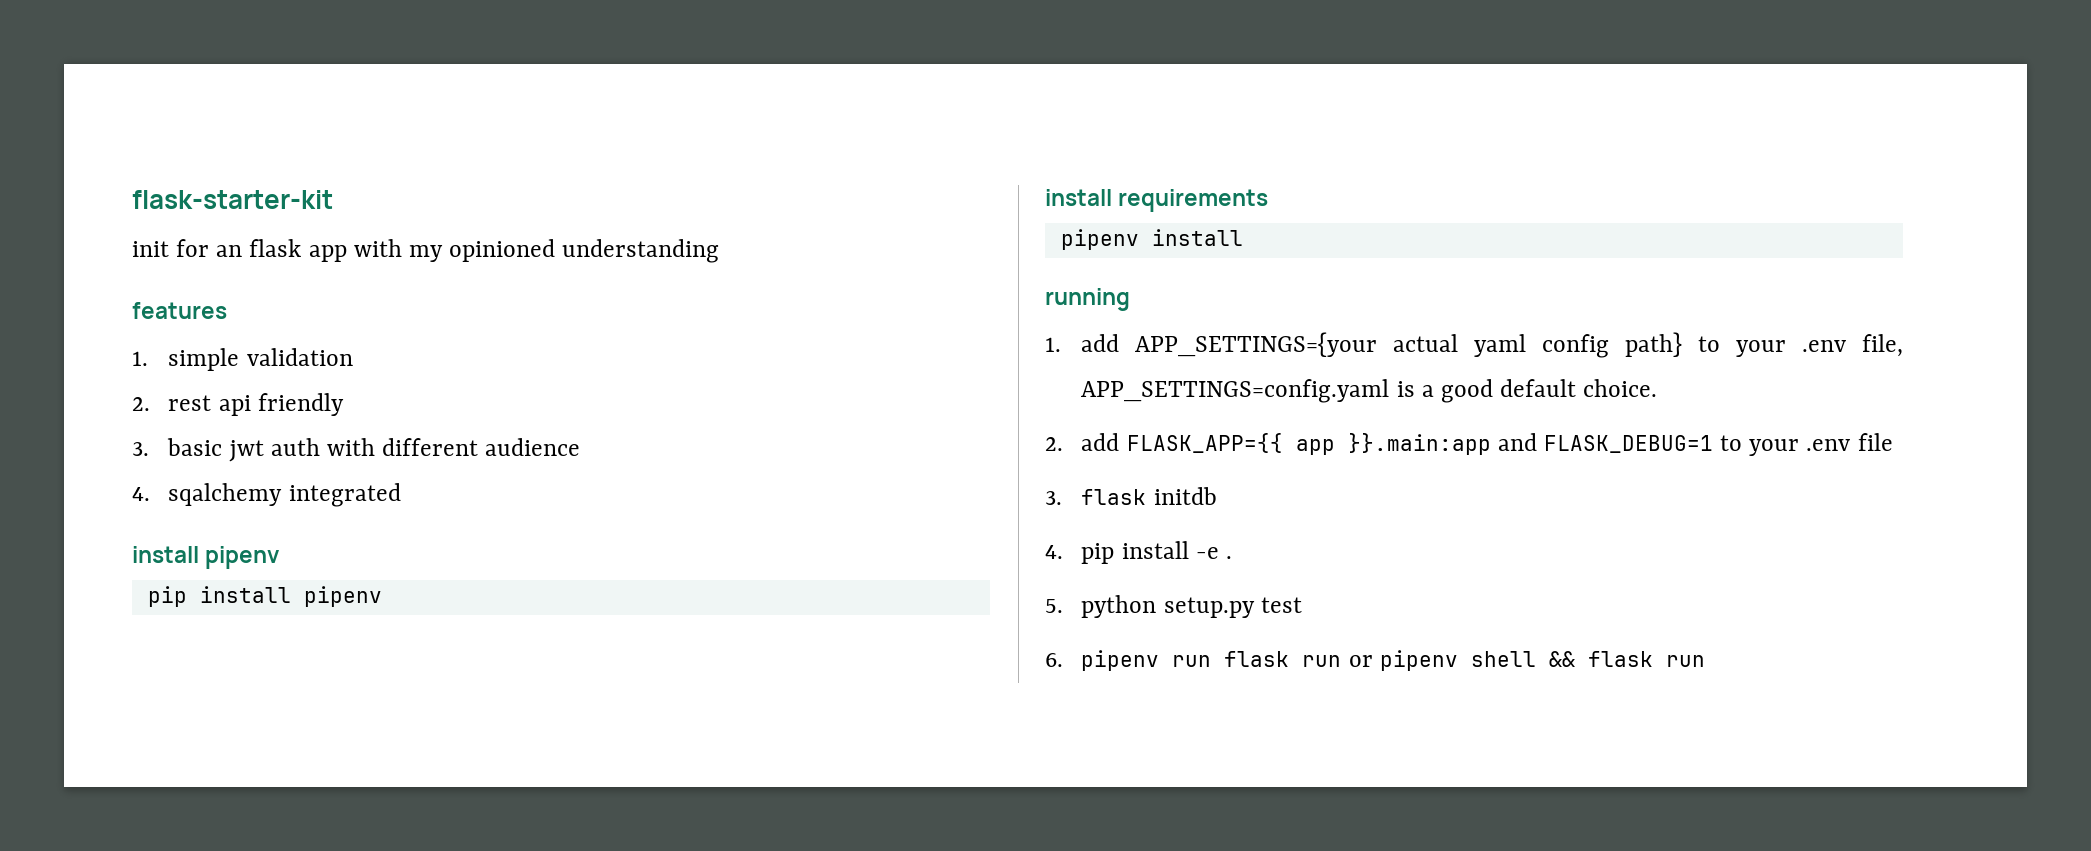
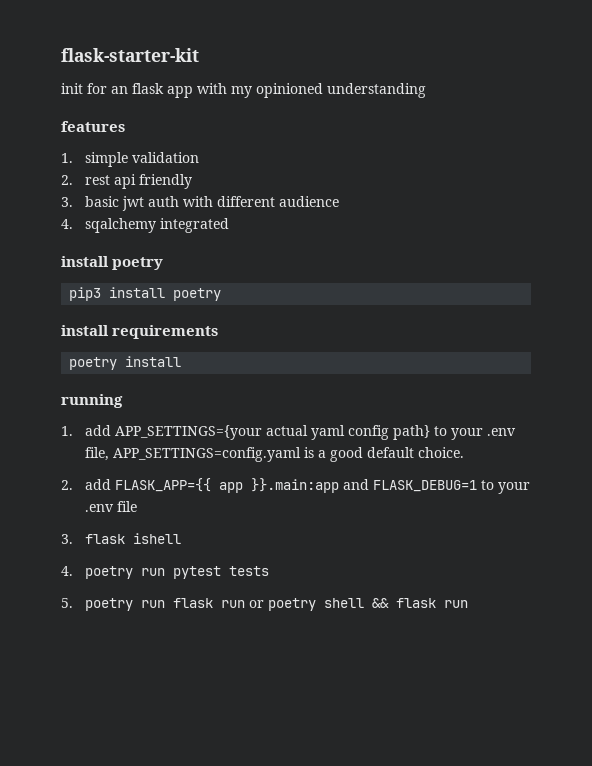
  4. sqalchemy integrated
- install pipenv
- pip install pipenv
+ install poetry
+ pip3 install poetry
- pipenv install
+ poetry install
- 3. flask initdb
- 4. pip install -e .
- 5. python setup.py test
- 6. pipenv run flask run or pipenv shell && flask run
+ 3. flask ishell
+ 4. poetry run pytest tests
+ 5. poetry run flask run or poetry shell && flask run

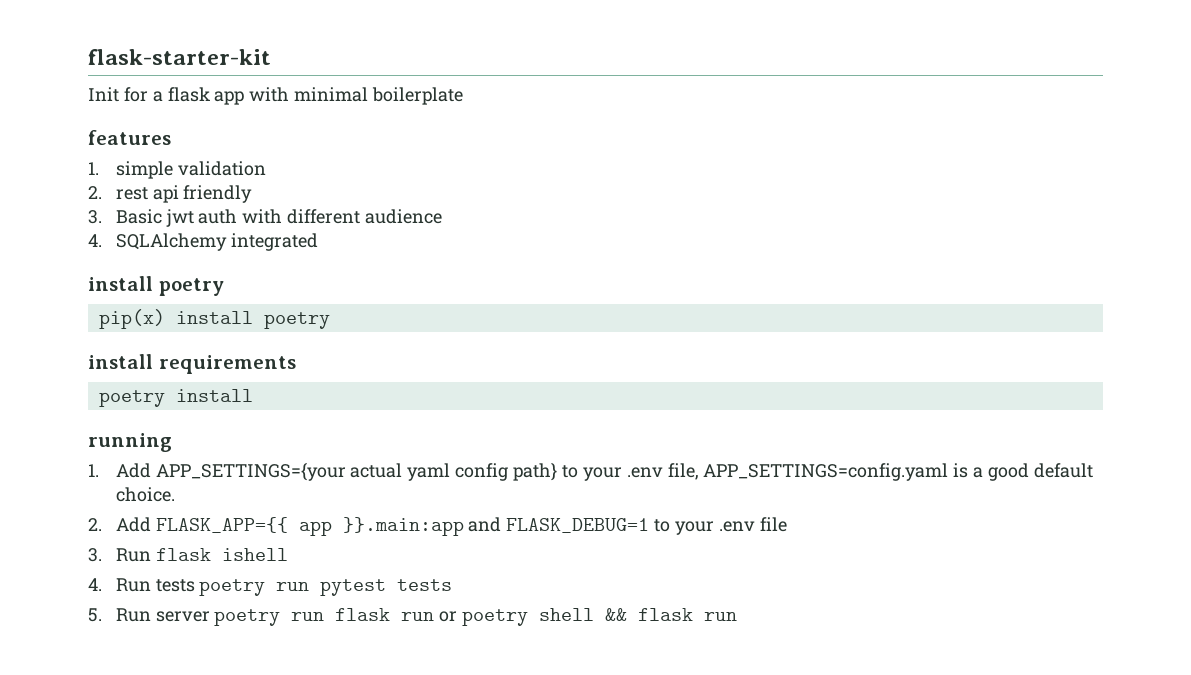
- init for an flask app with my opinioned understanding
+ Init for a flask app with minimal boilerplate
- 3. basic jwt auth with different audience
+ 3. Basic jwt auth with different audience
- 4. sqalchemy integrated
+ 4. SQLAlchemy integrated
- pip3 install poetry
+ pip(x) install poetry
- 1. add APP_SETTINGS={your actual yaml config path} to your .env file, APP_SETTINGS=config.yaml is a good default choice.
+ 1. Add APP_SETTINGS={your actual yaml config path} to your .env file, APP_SETTINGS=config.yaml is a good default choice.
- 2. add FLASK_APP={{ app }}.main:app and FLASK_DEBUG=1 to your .env file
+ 2. Add FLASK_APP={{ app }}.main:app and FLASK_DEBUG=1 to your .env file
- 3. flask ishell
+ 3. Run flask ishell
- 4. poetry run pytest tests
+ 4. Run tests poetry run pytest tests
- 5. poetry run flask run or poetry shell && flask run
+ 5. Run server poetry run flask run or poetry shell && flask run

